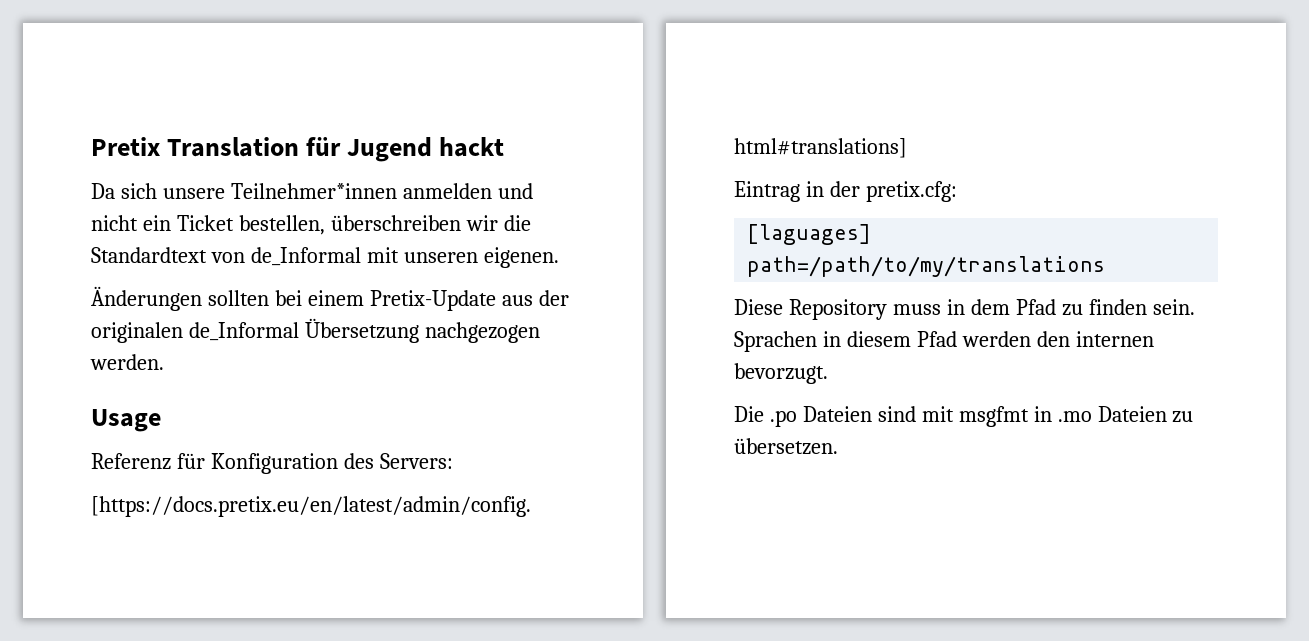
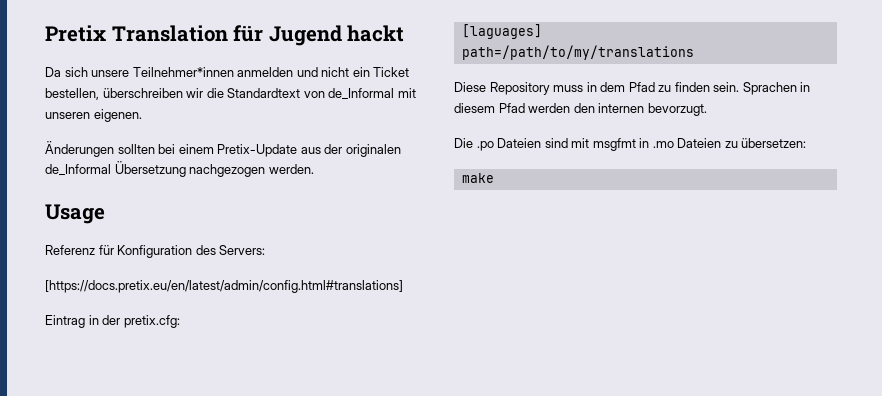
- Die .po Dateien sind mit msgfmt in .mo Dateien zu übersetzen.
+ Die .po Dateien sind mit msgfmt in .mo Dateien zu übersetzen:
+ make

